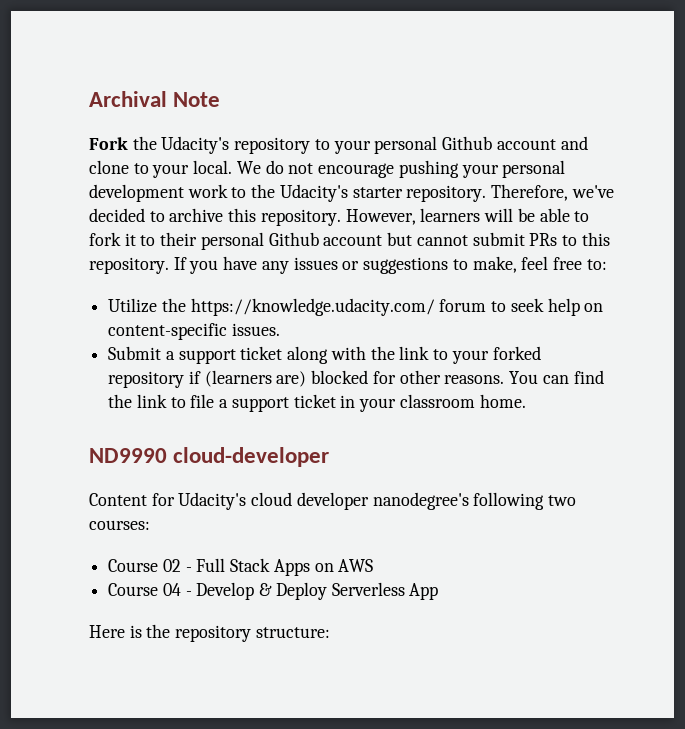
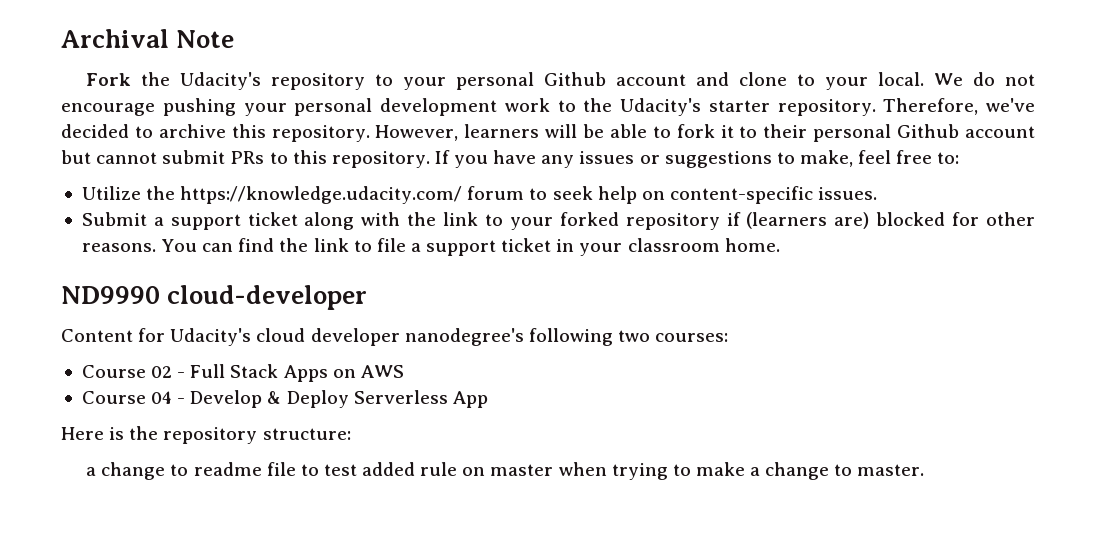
+ a change to readme file to test added rule on master when trying to make a change to master.

